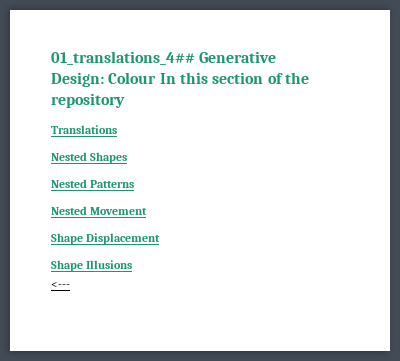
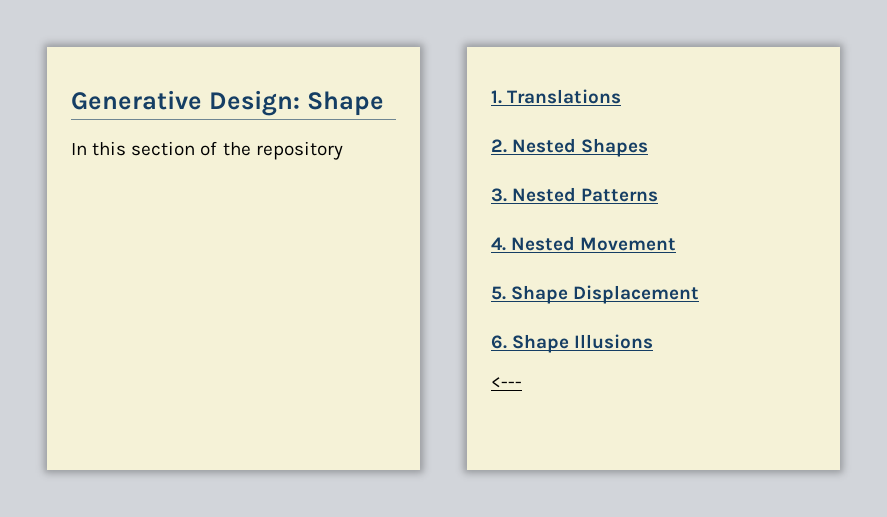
- 01_translations_4## Generative Design: Colour In this section of the repository
+ Generative Design: Shape
+ In this section of the repository
- Translations
+ 1. Translations
- Nested Shapes
+ 2. Nested Shapes
- Nested Patterns
+ 3. Nested Patterns
- Nested Movement
+ 4. Nested Movement
- Shape Displacement
+ 5. Shape Displacement
- Shape Illusions
+ 6. Shape Illusions

